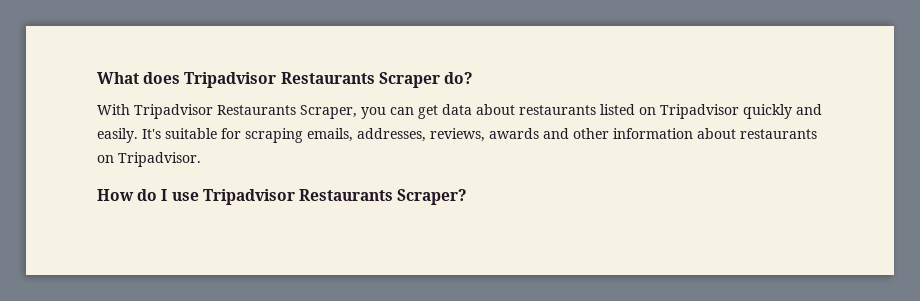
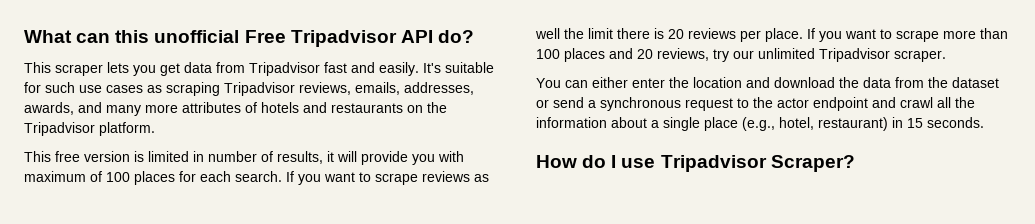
- What does Tripadvisor Restaurants Scraper do?
- With Tripadvisor Restaurants Scraper, you can get data about restaurants listed on Tripadvisor quickly and easily.
+ What can this unofficial Free Tripadvisor API do?
+ This scraper lets you get data from Tripadvisor fast and easily.
- It's suitable for scraping emails, addresses, reviews, awards and other information about restaurants on Tripadvisor.
+ It's suitable for such use cases as scraping Tripadvisor reviews, emails, addresses, awards, and many more attributes of hotels and restaurants on the Tripadvisor platform.
+ This free version is limited in number of results, it will provide you with maximum of 100 places for each search. If you want to scrape reviews as well the limit there is 20 reviews per place. If you want to scrape more than 100 places and 20 reviews, try our unlimited Tripadvisor scraper.
+ You can either enter the location and download the data from the dataset or send a synchronous request to the actor endpoint and crawl all the information about a single place (e.g., hotel, restaurant) in 15 seconds.
- How do I use Tripadvisor Restaurants Scraper?
+ How do I use Tripadvisor Scraper?

